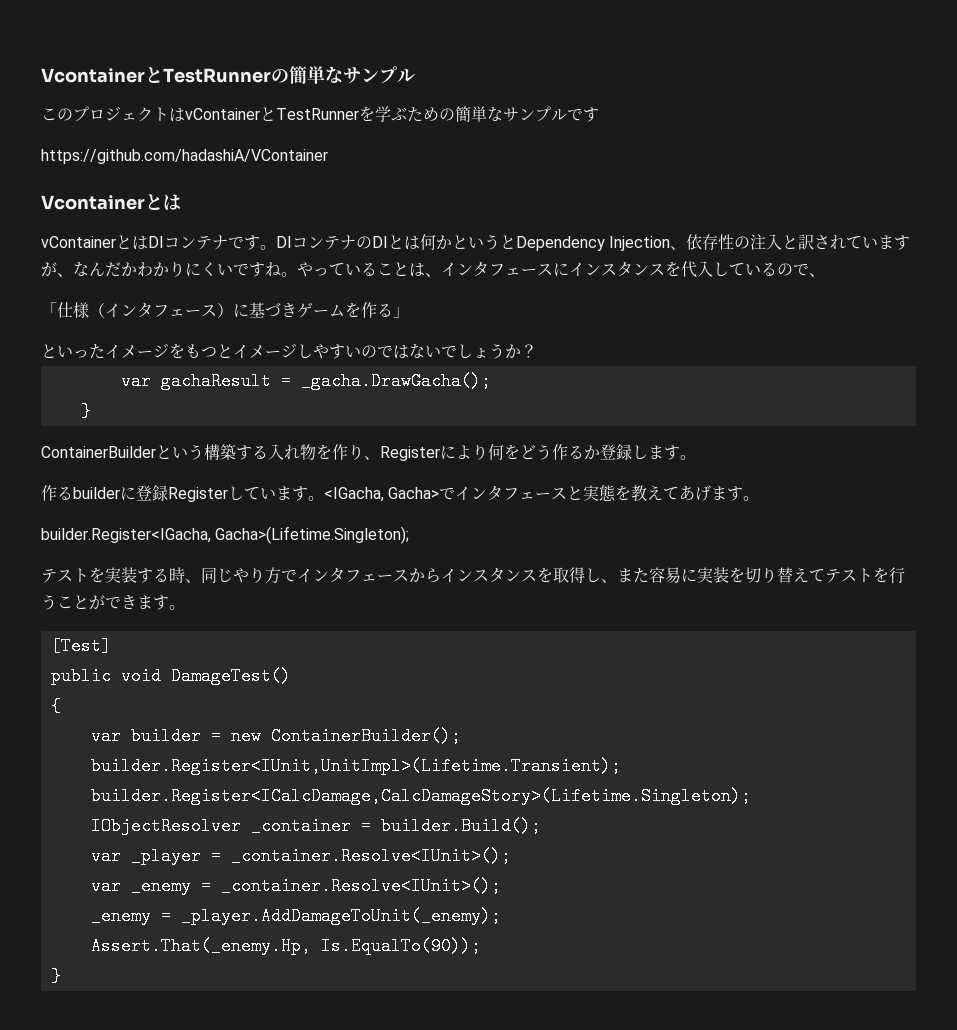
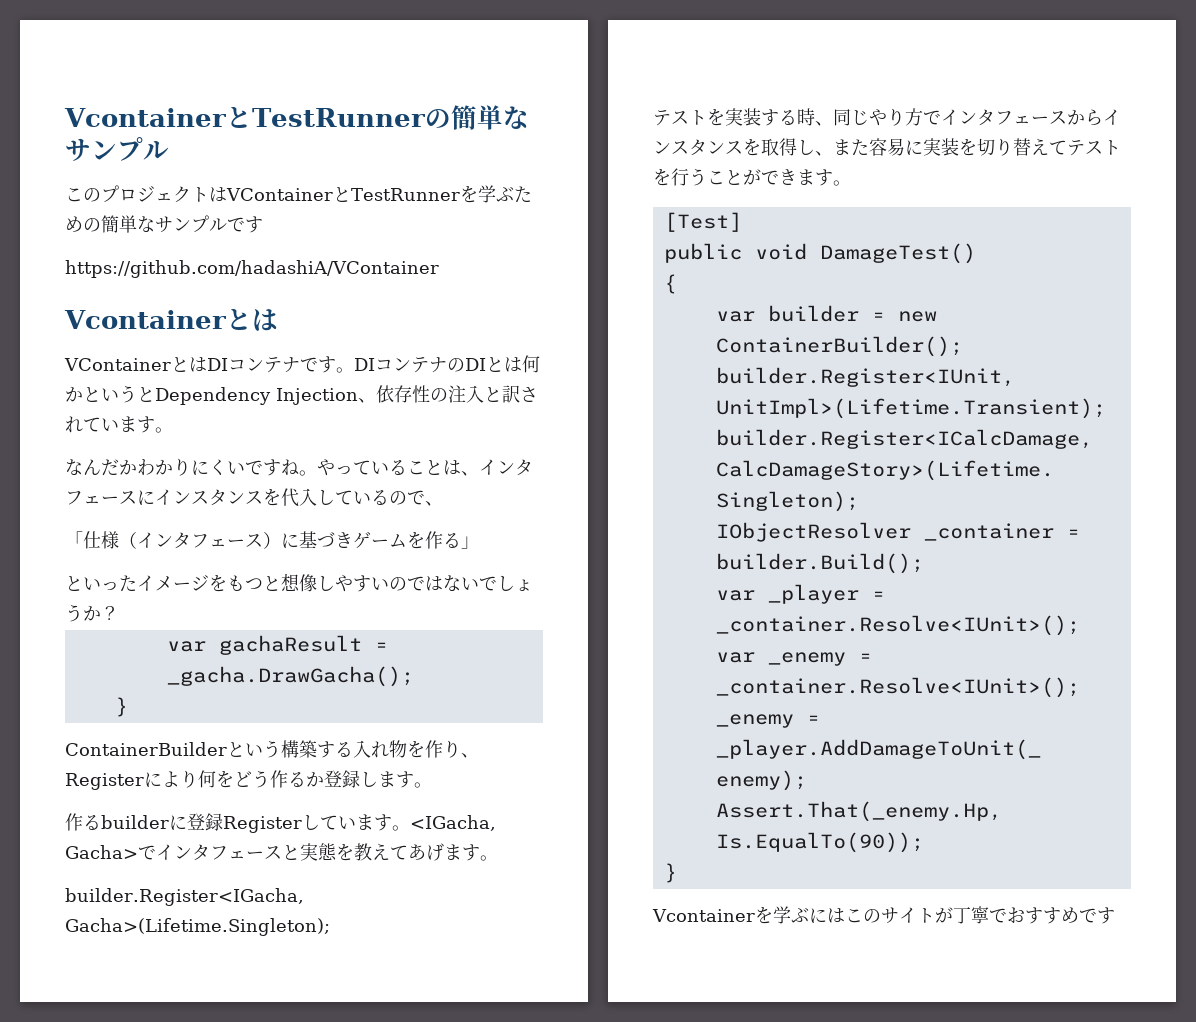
- このプロジェクトはvContainerとTestRunnerを学ぶための簡単なサンプルです
+ このプロジェクトはVContainerとTestRunnerを学ぶための簡単なサンプルです
- vContainerとはDIコンテナです。
+ VContainerとはDIコンテナです。
- DIコンテナのDIとは何かというとDependency Injection、依存性の注入と訳されていますが、なんだかわかりにくいですね。
+ DIコンテナのDIとは何かというとDependency Injection、依存性の注入と訳されています。
+ なんだかわかりにくいですね。
- といったイメージをもつとイメージしやすいのではないでしょうか？
+ といったイメージをもつと想像しやすいのではないでしょうか？
+ Vcontainerを学ぶにはこのサイトが丁寧でおすすめです

